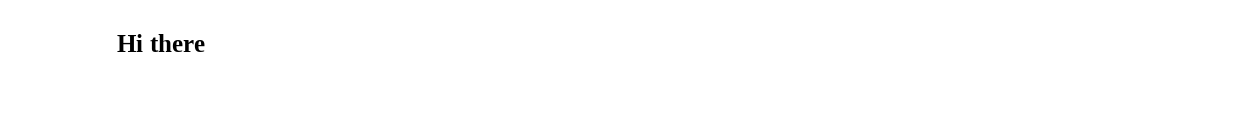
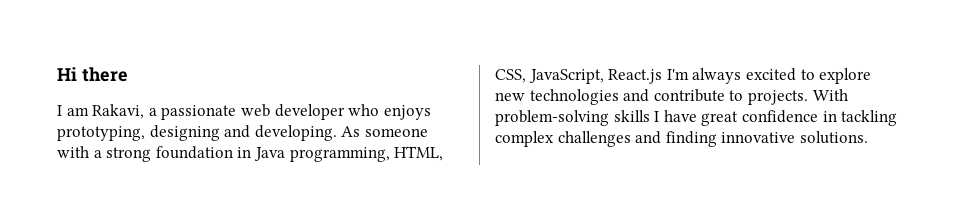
+ I am Rakavi, a passionate web developer who enjoys prototyping, designing and developing. As someone with a strong foundation in Java programming, HTML, CSS, JavaScript, React.js I'm always excited to explore new technologies and contribute to projects. With problem-solving skills I have great confidence in tackling complex challenges and finding innovative solutions.

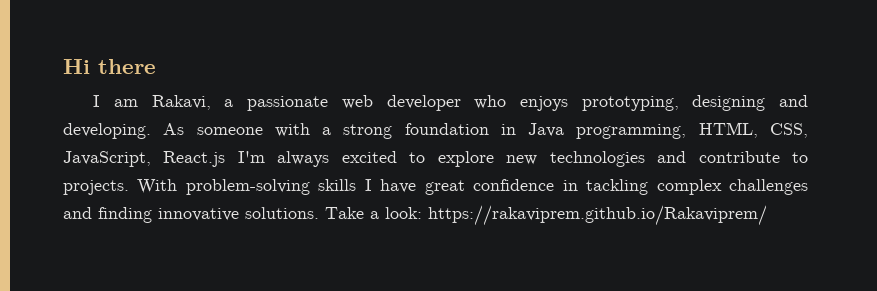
+ Take a look: https://rakaviprem.github.io/Rakaviprem/

